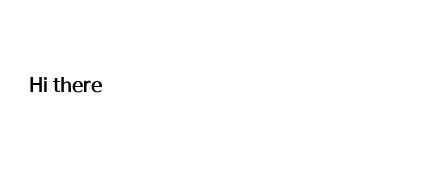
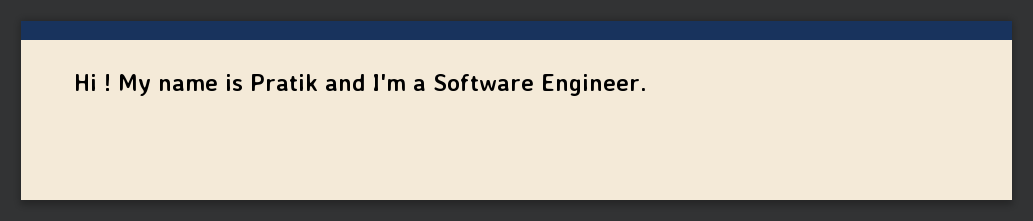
- Hi there
+ Hi ! My name is Pratik and I'm a Software Engineer.

